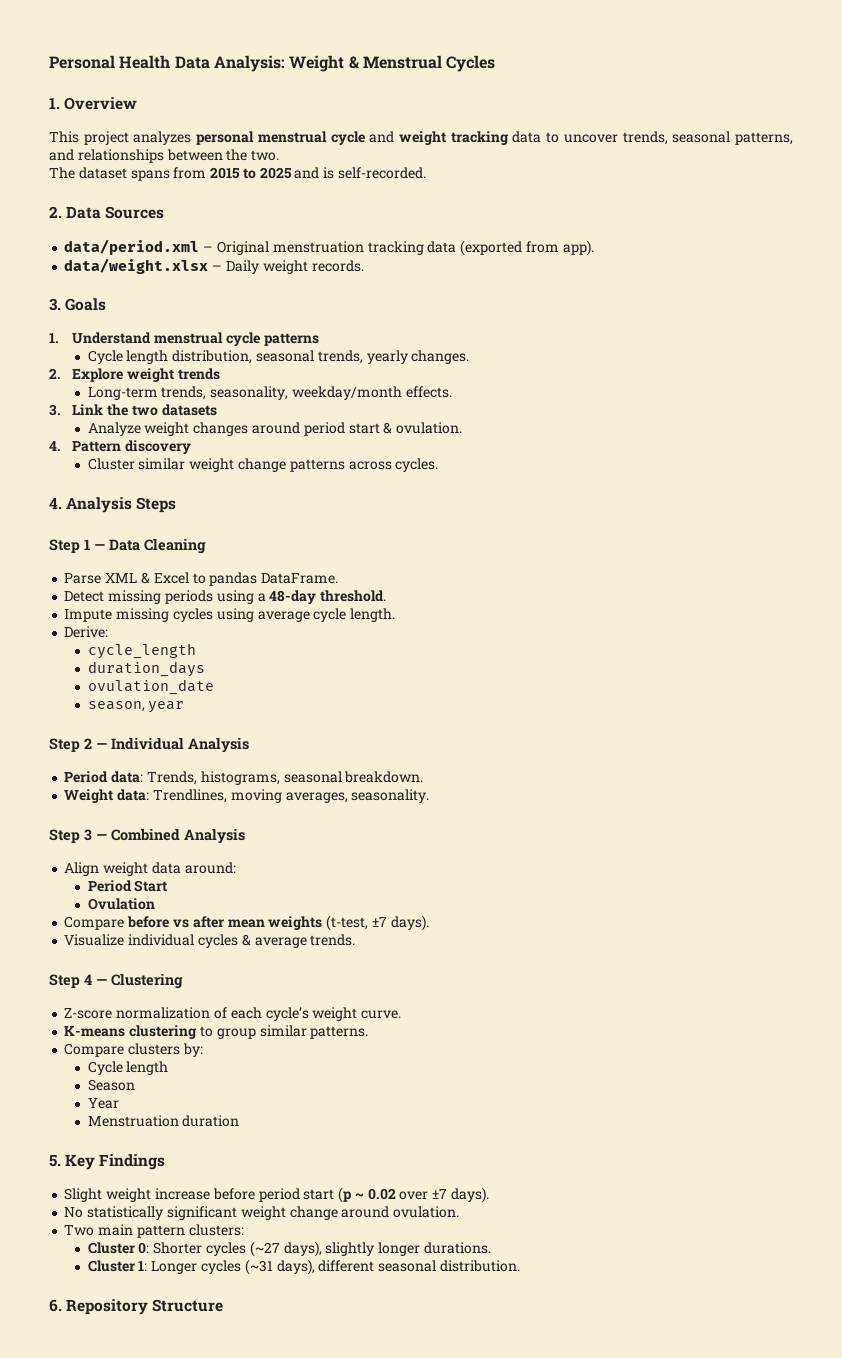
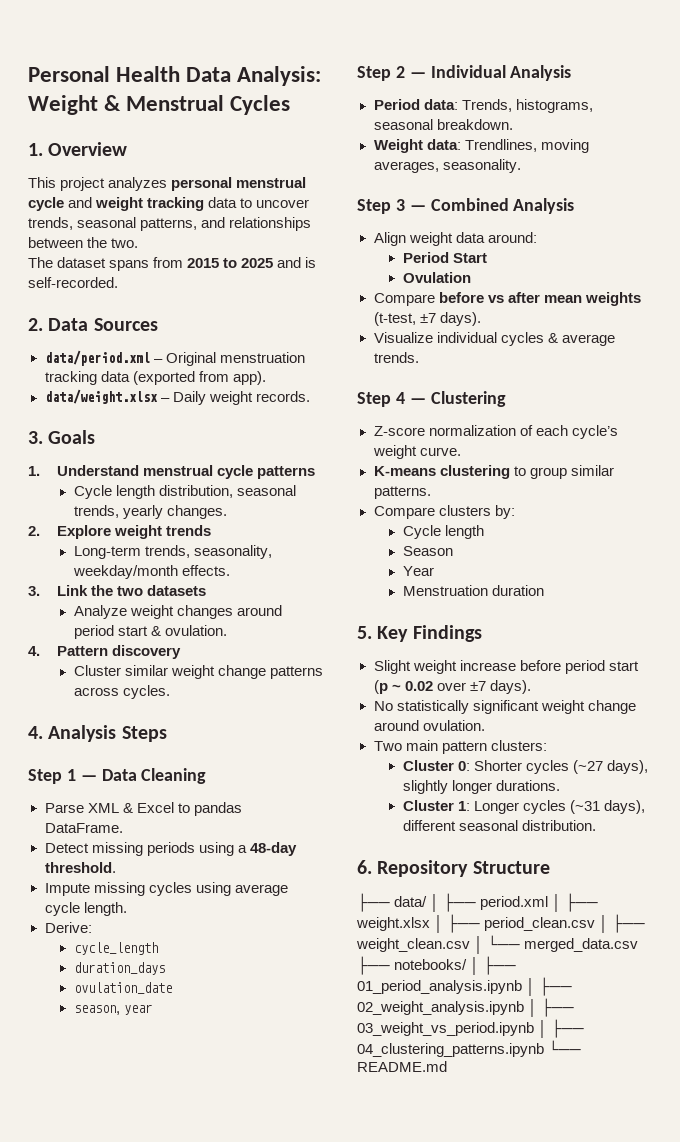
+ ├── data/ │ ├── period.xml │ ├── weight.xlsx │ ├── period_clean.csv │ ├── weight_clean.csv │ └── merged_data.csv ├── notebooks/ │ ├── 01_period_analysis.ipynb │ ├── 02_weight_analysis.ipynb │ ├── 03_weight_vs_period.ipynb │ ├── 04_clustering_patterns.ipynb └── README.md

